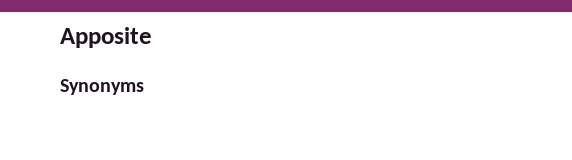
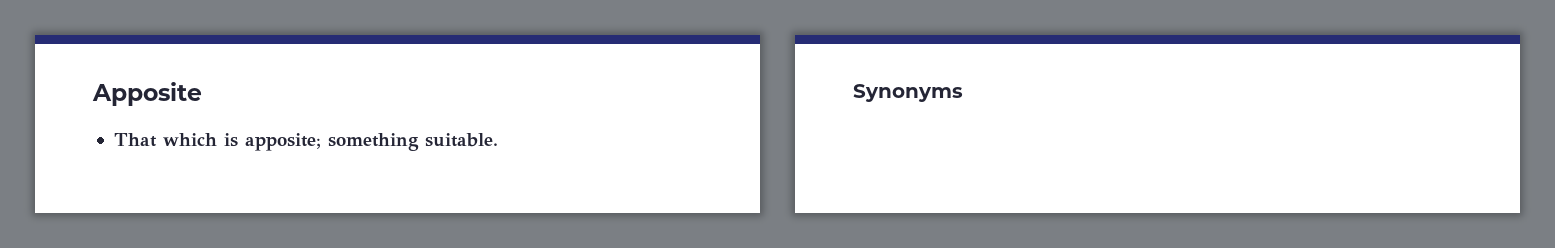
+ That which is apposite; something suitable.

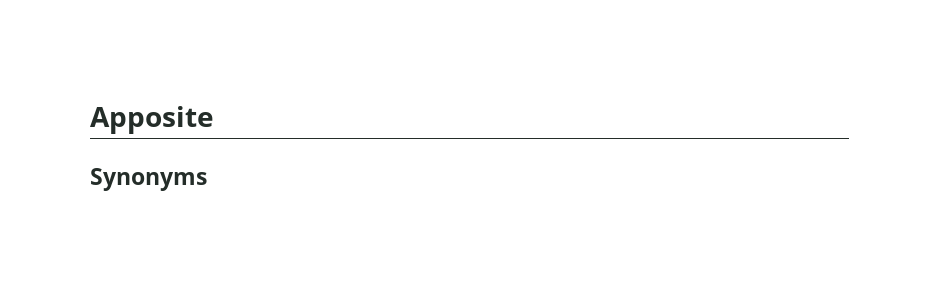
- That which is apposite; something suitable.

